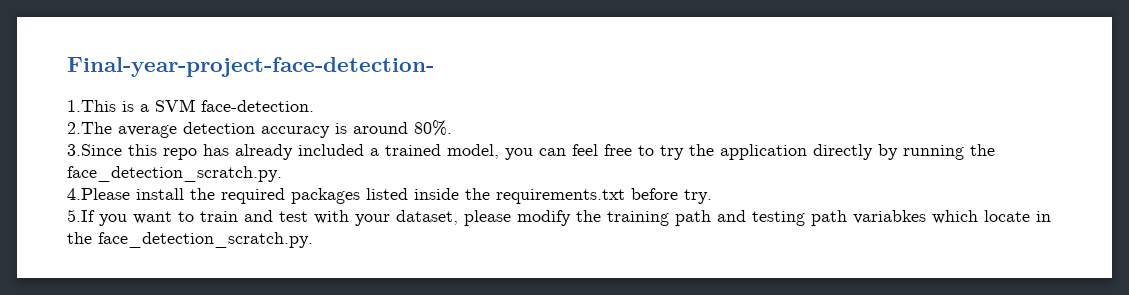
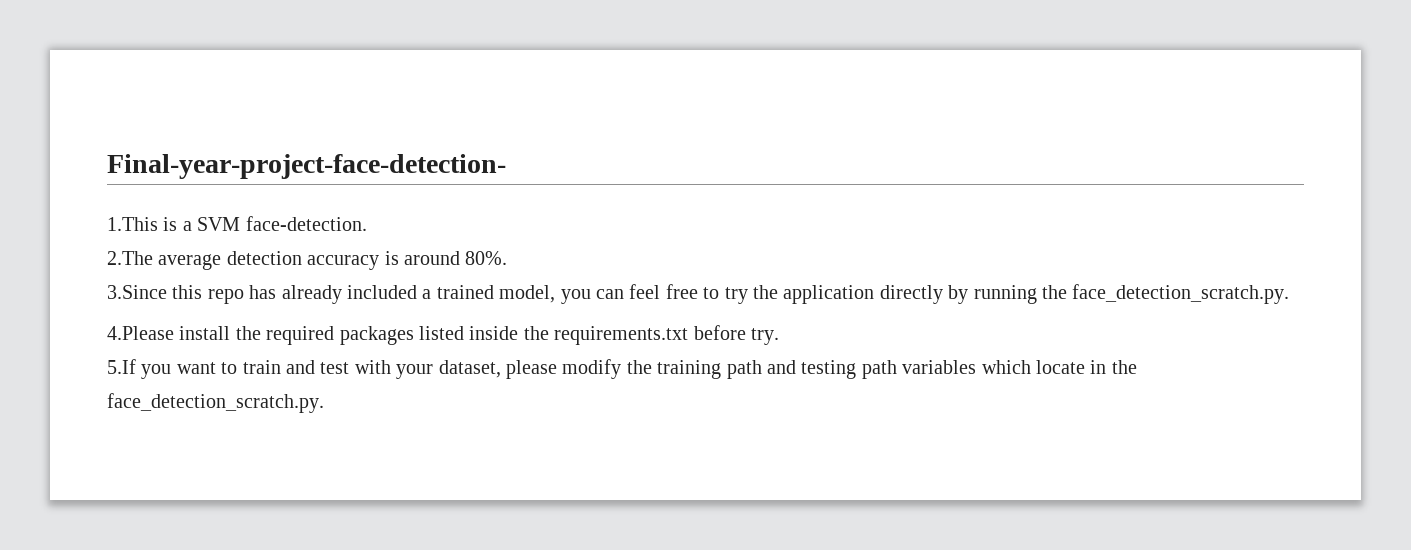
- 5.If you want to train and test with your dataset, please modify the training path and testing path variabkes which locate in the face_detection_scratch.py.
+ 5.If you want to train and test with your dataset, please modify the training path and testing path variables which locate in the face_detection_scratch.py.

